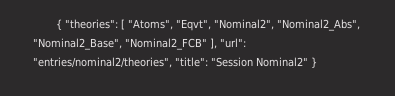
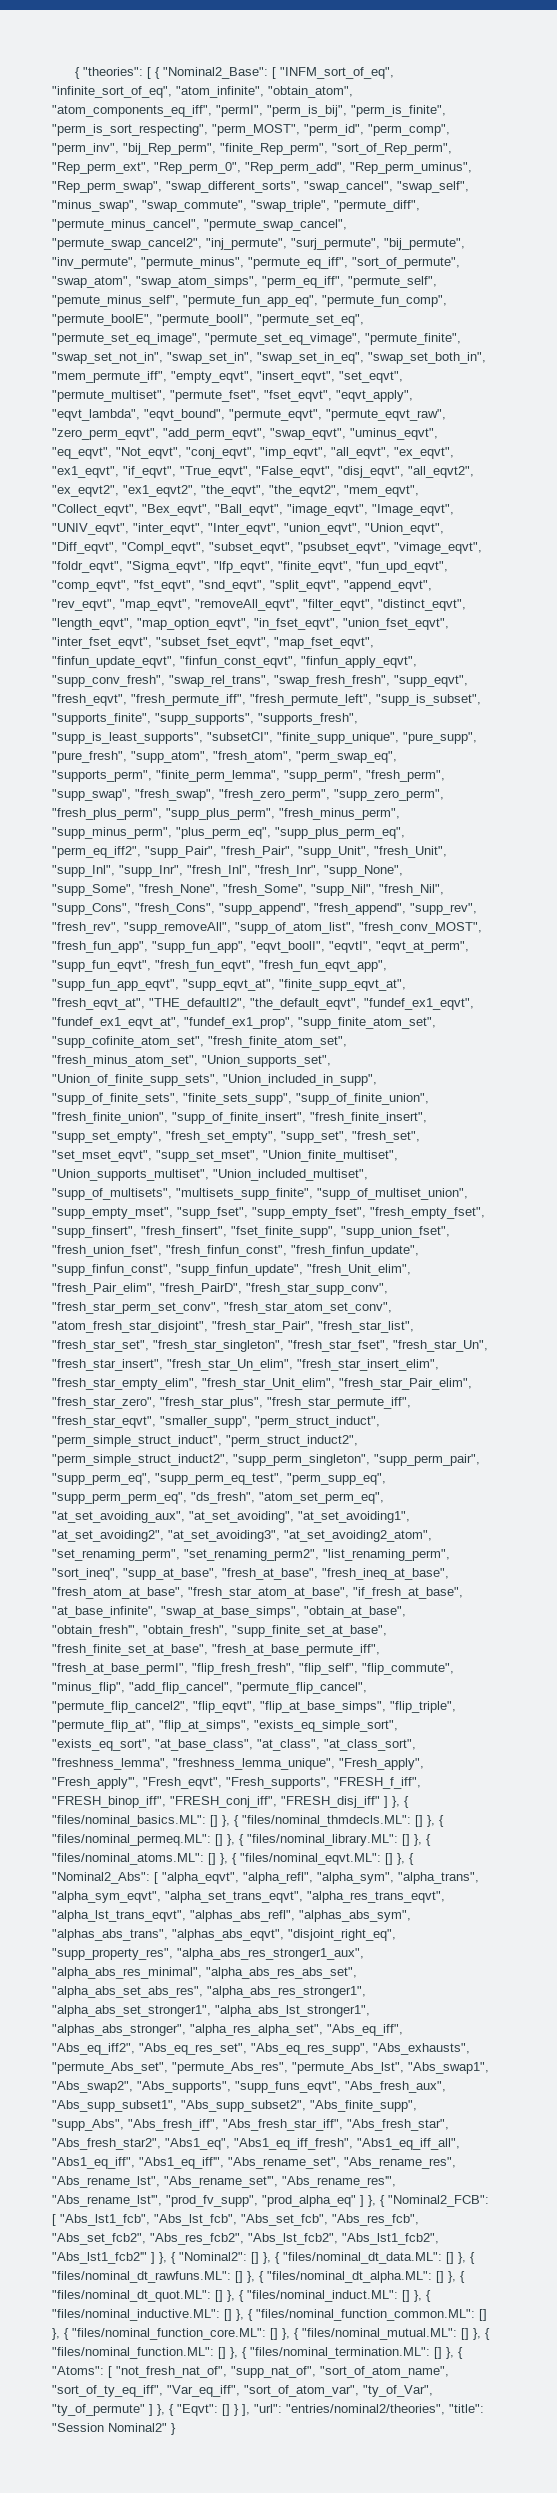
- { "theories": [ "Atoms", "Eqvt", "Nominal2", "Nominal2_Abs", "Nominal2_Base", "Nominal2_FCB" ], "url": "entries/nominal2/theories", "title": "Session Nominal2" }
+ { "theories": [ { "Nominal2_Base": [ "INFM_sort_of_eq", "infinite_sort_of_eq", "atom_infinite", "obtain_atom", "atom_components_eq_iff", "permI", "perm_is_bij", "perm_is_finite", "perm_is_sort_respecting", "perm_MOST", "perm_id", "perm_comp", "perm_inv", "bij_Rep_perm", "finite_Rep_perm", "sort_of_Rep_perm", "Rep_perm_ext", "Rep_perm_0", "Rep_perm_add", "Rep_perm_uminus", "Rep_perm_swap", "swap_different_sorts", "swap_cancel", "swap_self", "minus_swap", "swap_commute", "swap_triple", "permute_diff", "permute_minus_cancel", "permute_swap_cancel", "permute_swap_cancel2", "inj_permute", "surj_permute", "bij_permute", "inv_permute", "permute_minus", "permute_eq_iff", "sort_of_permute", "swap_atom", "swap_atom_simps", "perm_eq_iff", "permute_self", "pemute_minus_self", "permute_fun_app_eq", "permute_fun_comp", "permute_boolE", "permute_boolI", "permute_set_eq", "permute_set_eq_image", "permute_set_eq_vimage", "permute_finite", "swap_set_not_in", "swap_set_in", "swap_set_in_eq", "swap_set_both_in", "mem_permute_iff", "empty_eqvt", "insert_eqvt", "set_eqvt", "permute_multiset", "permute_fset", "fset_eqvt", "eqvt_apply", "eqvt_lambda", "eqvt_bound", "permute_eqvt", "permute_eqvt_raw", "zero_perm_eqvt", "add_perm_eqvt", "swap_eqvt", "uminus_eqvt", "eq_eqvt", "Not_eqvt", "conj_eqvt", "imp_eqvt", "all_eqvt", "ex_eqvt", "ex1_eqvt", "if_eqvt", "True_eqvt", "False_eqvt", "disj_eqvt", "all_eqvt2", "ex_eqvt2", "ex1_eqvt2", "the_eqvt", "the_eqvt2", "mem_eqvt", "Collect_eqvt", "Bex_eqvt", "Ball_eqvt", "image_eqvt", "Image_eqvt", "UNIV_eqvt", "inter_eqvt", "Inter_eqvt", "union_eqvt", "Union_eqvt", "Diff_eqvt", "Compl_eqvt", "subset_eqvt", "psubset_eqvt", "vimage_eqvt", "foldr_eqvt", "Sigma_eqvt", "lfp_eqvt", "finite_eqvt", "fun_upd_eqvt", "comp_eqvt", "fst_eqvt", "snd_eqvt", "split_eqvt", "append_eqvt", "rev_eqvt", "map_eqvt", "removeAll_eqvt", "filter_eqvt", "distinct_eqvt", "length_eqvt", "map_option_eqvt", "in_fset_eqvt", "union_fset_eqvt", "inter_fset_eqvt", "subset_fset_eqvt", "map_fset_eqvt", "finfun_update_eqvt", "finfun_const_eqvt", "finfun_apply_eqvt", "supp_conv_fresh", "swap_rel_trans", "swap_fresh_fresh", "supp_eqvt", "fresh_eqvt", "fresh_permute_iff", "fresh_permute_left", "supp_is_subset", "supports_finite", "supp_supports", "supports_fresh", "supp_is_least_supports", "subsetCI", "finite_supp_unique", "pure_supp", "pure_fresh", "supp_atom", "fresh_atom", "perm_swap_eq", "supports_perm", "finite_perm_lemma", "supp_perm", "fresh_perm", "supp_swap", "fresh_swap", "fresh_zero_perm", "supp_zero_perm", "fresh_plus_perm", "supp_plus_perm", "fresh_minus_perm", "supp_minus_perm", "plus_perm_eq", "supp_plus_perm_eq", "perm_eq_iff2", "supp_Pair", "fresh_Pair", "supp_Unit", "fresh_Unit", "supp_Inl", "supp_Inr", "fresh_Inl", "fresh_Inr", "supp_None", "supp_Some", "fresh_None", "fresh_Some", "supp_Nil", "fresh_Nil", "supp_Cons", "fresh_Cons", "supp_append", "fresh_append", "supp_rev", "fresh_rev", "supp_removeAll", "supp_of_atom_list", "fresh_conv_MOST", "fresh_fun_app", "supp_fun_app", "eqvt_boolI", "eqvtI", "eqvt_at_perm", "supp_fun_eqvt", "fresh_fun_eqvt", "fresh_fun_eqvt_app", "supp_fun_app_eqvt", "supp_eqvt_at", "finite_supp_eqvt_at", "fresh_eqvt_at", "THE_defaultI2", "the_default_eqvt", "fundef_ex1_eqvt", "fundef_ex1_eqvt_at", "fundef_ex1_prop", "supp_finite_atom_set", "supp_cofinite_atom_set", "fresh_finite_atom_set", "fresh_minus_atom_set", "Union_supports_set", "Union_of_finite_supp_sets", "Union_included_in_supp", "supp_of_finite_sets", "finite_sets_supp", "supp_of_finite_union", "fresh_finite_union", "supp_of_finite_insert", "fresh_finite_insert", "supp_set_empty", "fresh_set_empty", "supp_set", "fresh_set", "set_mset_eqvt", "supp_set_mset", "Union_finite_multiset", "Union_supports_multiset", "Union_included_multiset", "supp_of_multisets", "multisets_supp_finite", "supp_of_multiset_union", "supp_empty_mset", "supp_fset", "supp_empty_fset", "fresh_empty_fset", "supp_finsert", "fresh_finsert", "fset_finite_supp", "supp_union_fset", "fresh_union_fset", "fresh_finfun_const", "fresh_finfun_update", "supp_finfun_const", "supp_finfun_update", "fresh_Unit_elim", "fresh_Pair_elim", "fresh_PairD", "fresh_star_supp_conv", "fresh_star_perm_set_conv", "fresh_star_atom_set_conv", "atom_fresh_star_disjoint", "fresh_star_Pair", "fresh_star_list", "fresh_star_set", "fresh_star_singleton", "fresh_star_fset", "fresh_star_Un", "fresh_star_insert", "fresh_star_Un_elim", "fresh_star_insert_elim", "fresh_star_empty_elim", "fresh_star_Unit_elim", "fresh_star_Pair_elim", "fresh_star_zero", "fresh_star_plus", "fresh_star_permute_iff", "fresh_star_eqvt", "smaller_supp", "perm_struct_induct", "perm_simple_struct_induct", "perm_struct_induct2", "perm_simple_struct_induct2", "supp_perm_singleton", "supp_perm_pair", "supp_perm_eq", "supp_perm_eq_test", "perm_supp_eq", "supp_perm_perm_eq", "ds_fresh", "atom_set_perm_eq", "at_set_avoiding_aux", "at_set_avoiding", "at_set_avoiding1", "at_set_avoiding2", "at_set_avoiding3", "at_set_avoiding2_atom", "set_renaming_perm", "set_renaming_perm2", "list_renaming_perm", "sort_ineq", "supp_at_base", "fresh_at_base", "fresh_ineq_at_base", "fresh_atom_at_base", "fresh_star_atom_at_base", "if_fresh_at_base", "at_base_infinite", "swap_at_base_simps", "obtain_at_base", "obtain_fresh'", "obtain_fresh", "supp_finite_set_at_base", "fresh_finite_set_at_base", "fresh_at_base_permute_iff", "fresh_at_base_permI", "flip_fresh_fresh", "flip_self", "flip_commute", "minus_flip", "add_flip_cancel", "permute_flip_cancel", "permute_flip_cancel2", "flip_eqvt", "flip_at_base_simps", "flip_triple", "permute_flip_at", "flip_at_simps", "exists_eq_simple_sort", "exists_eq_sort", "at_base_class", "at_class", "at_class_sort", "freshness_lemma", "freshness_lemma_unique", "Fresh_apply", "Fresh_apply'", "Fresh_eqvt", "Fresh_supports", "FRESH_f_iff", "FRESH_binop_iff", "FRESH_conj_iff", "FRESH_disj_iff" ] }, { "files/nominal_basics.ML": [] }, { "files/nominal_thmdecls.ML": [] }, { "files/nominal_permeq.ML": [] }, { "files/nominal_library.ML": [] }, { "files/nominal_atoms.ML": [] }, { "files/nominal_eqvt.ML": [] }, { "Nominal2_Abs": [ "alpha_eqvt", "alpha_refl", "alpha_sym", "alpha_trans", "alpha_sym_eqvt", "alpha_set_trans_eqvt", "alpha_res_trans_eqvt", "alpha_lst_trans_eqvt", "alphas_abs_refl", "alphas_abs_sym", "alphas_abs_trans", "alphas_abs_eqvt", "disjoint_right_eq", "supp_property_res", "alpha_abs_res_stronger1_aux", "alpha_abs_res_minimal", "alpha_abs_res_abs_set", "alpha_abs_set_abs_res", "alpha_abs_res_stronger1", "alpha_abs_set_stronger1", "alpha_abs_lst_stronger1", "alphas_abs_stronger", "alpha_res_alpha_set", "Abs_eq_iff", "Abs_eq_iff2", "Abs_eq_res_set", "Abs_eq_res_supp", "Abs_exhausts", "permute_Abs_set", "permute_Abs_res", "permute_Abs_lst", "Abs_swap1", "Abs_swap2", "Abs_supports", "supp_funs_eqvt", "Abs_fresh_aux", "Abs_supp_subset1", "Abs_supp_subset2", "Abs_finite_supp", "supp_Abs", "Abs_fresh_iff", "Abs_fresh_star_iff", "Abs_fresh_star", "Abs_fresh_star2", "Abs1_eq", "Abs1_eq_iff_fresh", "Abs1_eq_iff_all", "Abs1_eq_iff", "Abs1_eq_iff'", "Abs_rename_set", "Abs_rename_res", "Abs_rename_lst", "Abs_rename_set'", "Abs_rename_res'", "Abs_rename_lst'", "prod_fv_supp", "prod_alpha_eq" ] }, { "Nominal2_FCB": [ "Abs_lst1_fcb", "Abs_lst_fcb", "Abs_set_fcb", "Abs_res_fcb", "Abs_set_fcb2", "Abs_res_fcb2", "Abs_lst_fcb2", "Abs_lst1_fcb2", "Abs_lst1_fcb2'" ] }, { "Nominal2": [] }, { "files/nominal_dt_data.ML": [] }, { "files/nominal_dt_rawfuns.ML": [] }, { "files/nominal_dt_alpha.ML": [] }, { "files/nominal_dt_quot.ML": [] }, { "files/nominal_induct.ML": [] }, { "files/nominal_inductive.ML": [] }, { "files/nominal_function_common.ML": [] }, { "files/nominal_function_core.ML": [] }, { "files/nominal_mutual.ML": [] }, { "files/nominal_function.ML": [] }, { "files/nominal_termination.ML": [] }, { "Atoms": [ "not_fresh_nat_of", "supp_nat_of", "sort_of_atom_name", "sort_of_ty_eq_iff", "Var_eq_iff", "sort_of_atom_var", "ty_of_Var", "ty_of_permute" ] }, { "Eqvt": [] } ], "url": "entries/nominal2/theories", "title": "Session Nominal2" }

